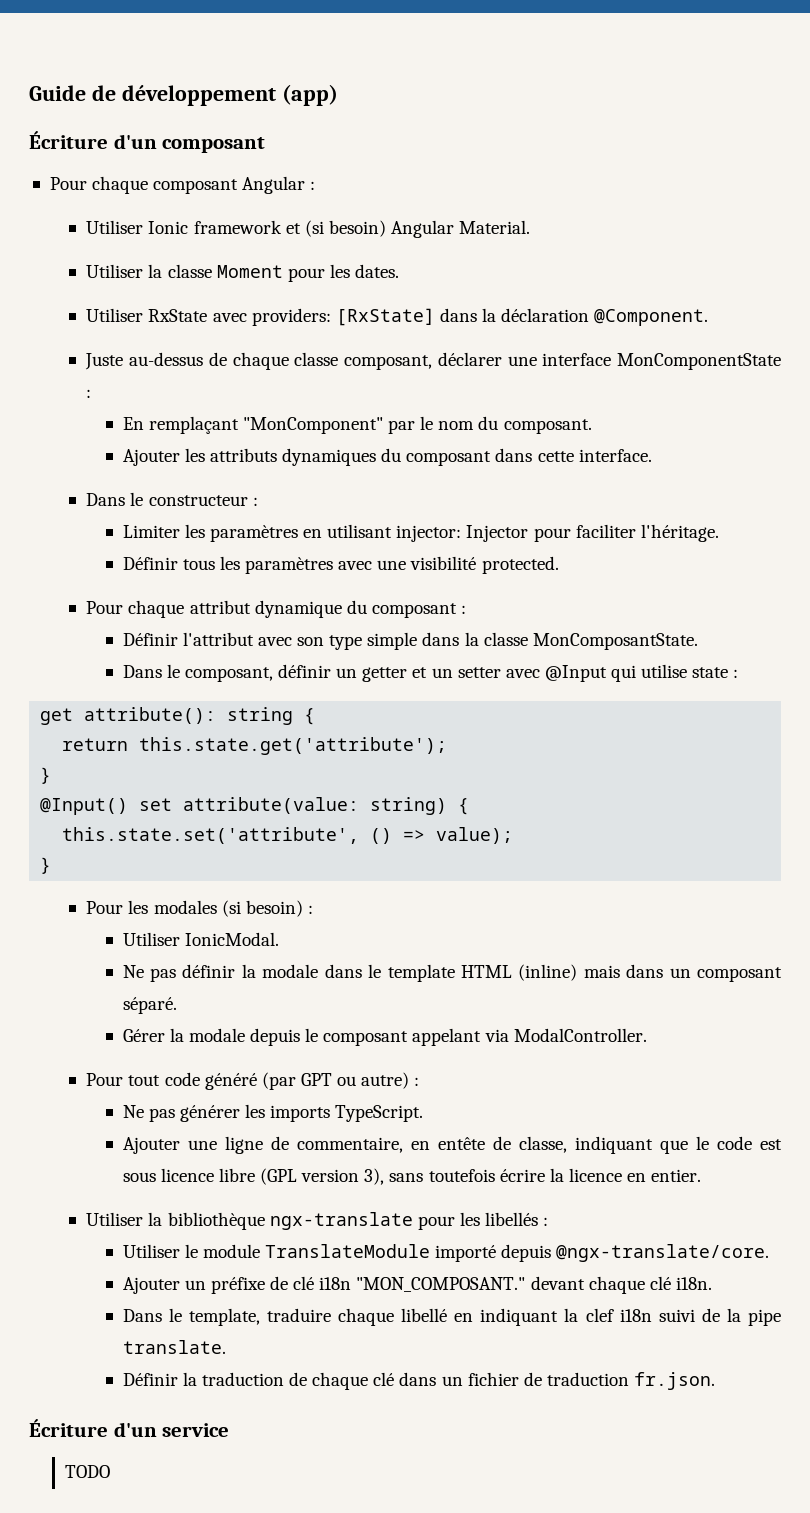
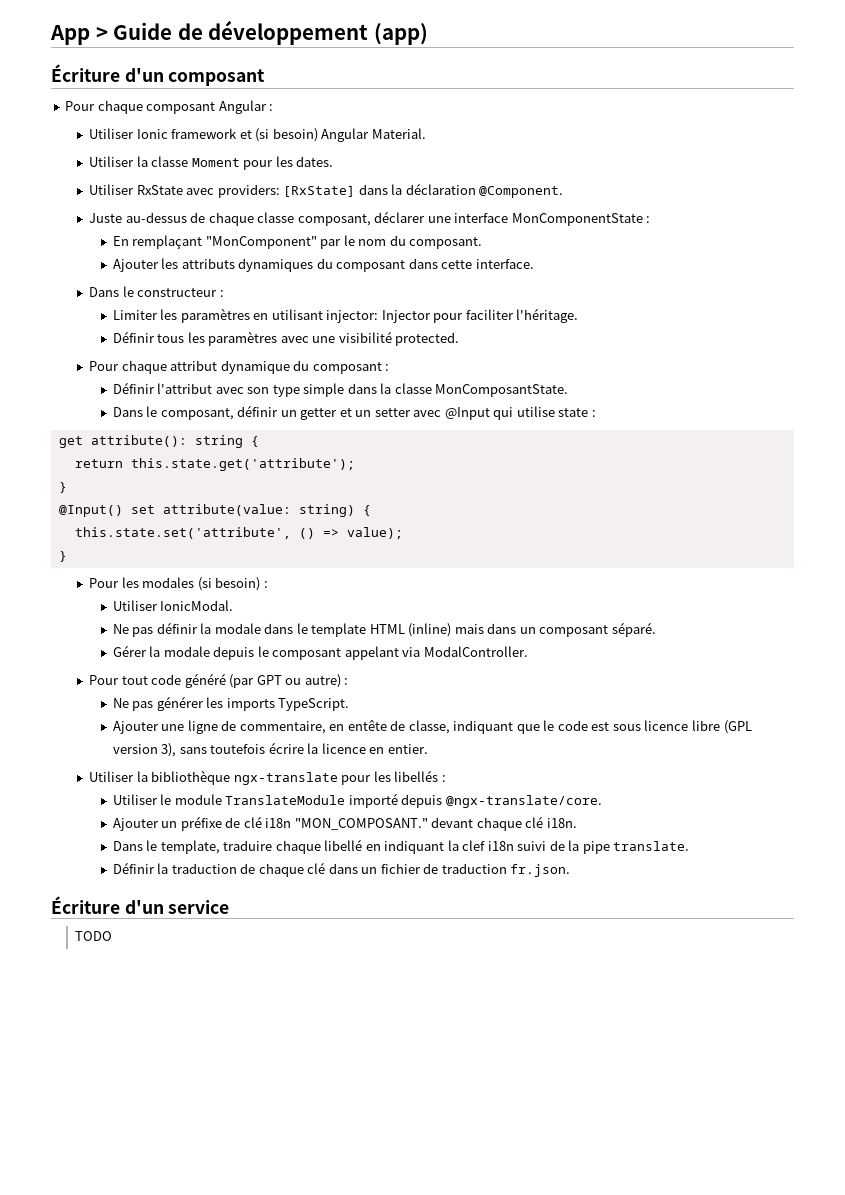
- Guide de développement (app)
+ App > Guide de développement (app)

